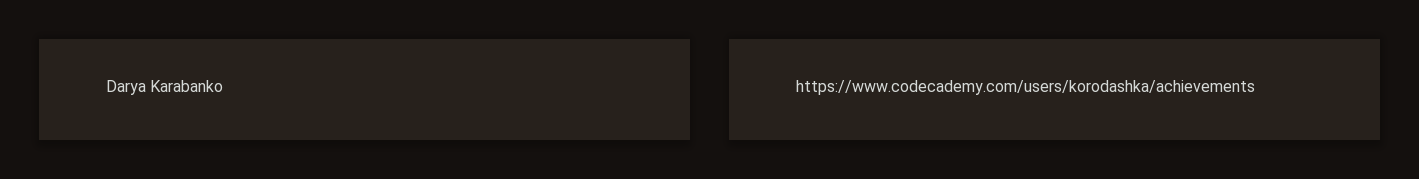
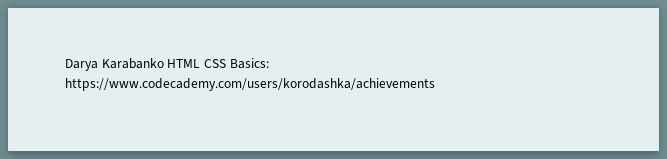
- Darya Karabanko https://www.codecademy.com/users/korodashka/achievements
+ Darya Karabanko HTML CSS Basics: https://www.codecademy.com/users/korodashka/achievements

